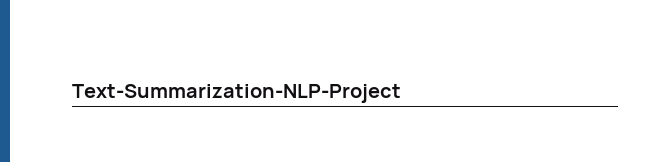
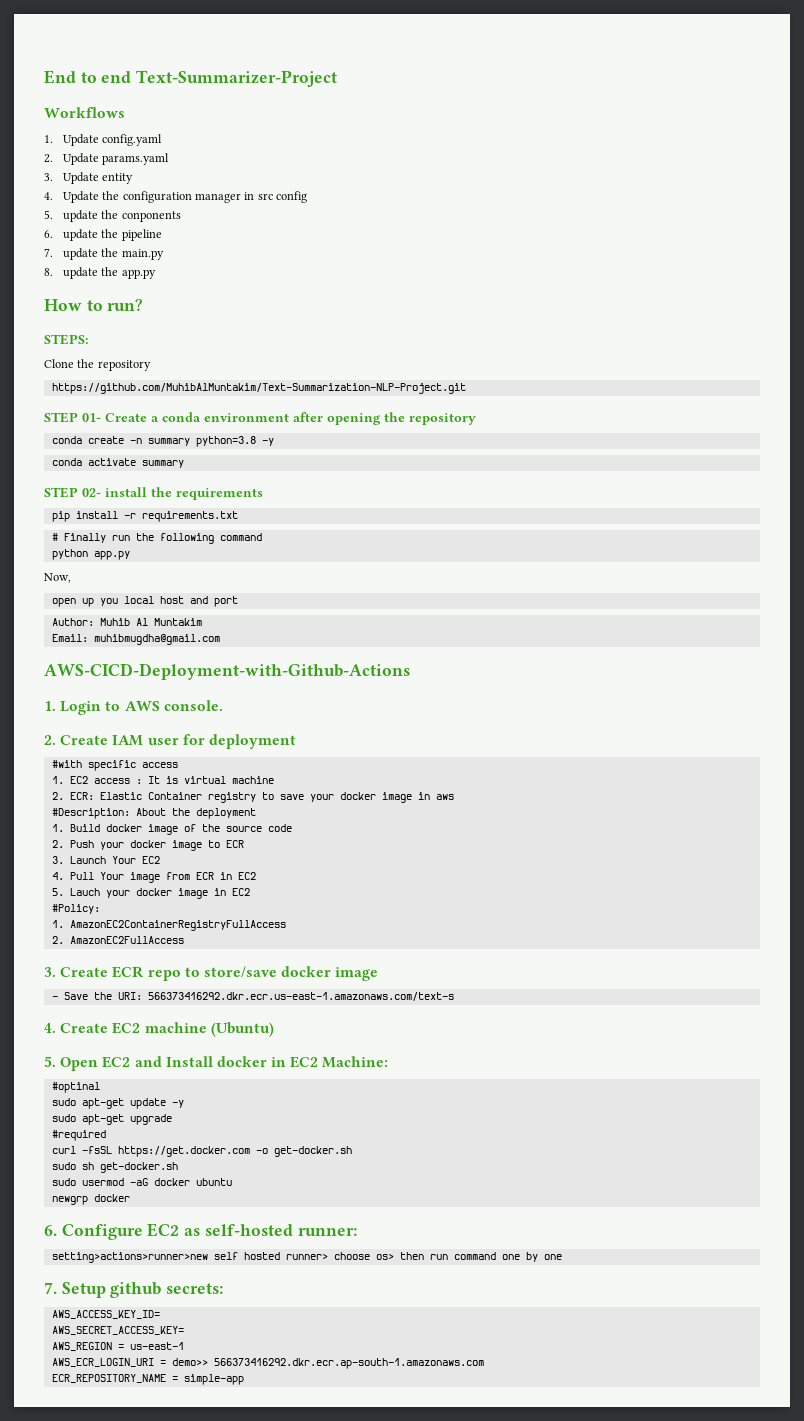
- Text-Summarization-NLP-Project
+ End to end Text-Summarizer-Project
+ Workflows
+ 1. Update config.yaml
+ 2. Update params.yaml
+ 3. Update entity
+ 4. Update the configuration manager in src config
+ 5. update the conponents
+ 6. update the pipeline
+ 7. update the main.py
+ 8. update the app.py
+ How to run?
+ STEPS:
+ Clone the repository
+ https://github.com/MuhibAlMuntakim/Text-Summarization-NLP-Project.git
+ STEP 01- Create a conda environment after opening the repository
+ conda create -n summary python=3.8 -y
+ conda activate summary
+ STEP 02- install the requirements
+ pip install -r requirements.txt
+ # Finally run the following command
+ python app.py
+ Now,
+ open up you local host and port
+ Author: Muhib Al Muntakim
+ Email: muhibmugdha@gmail.com
+ AWS-CICD-Deployment-with-Github-Actions
+ 1. Login to AWS console.
+ 2. Create IAM user for deployment
+ #with specific access
+ 1. EC2 access : It is virtual machine
+ 2. ECR: Elastic Container registry to save your docker image in aws
+ #Description: About the deployment
+ 1. Build docker image of the source code
+ 2. Push your docker image to ECR
+ 3. Launch Your EC2
+ 4. Pull Your image from ECR in EC2
+ 5. Lauch your docker image in EC2
+ #Policy:
+ 1. AmazonEC2ContainerRegistryFullAccess
+ 2. AmazonEC2FullAccess
+ 3. Create ECR repo to store/save docker image
+ - Save the URI: 566373416292.dkr.ecr.us-east-1.amazonaws.com/text-s
+ 4. Create EC2 machine (Ubuntu)
+ 5. Open EC2 and Install docker in EC2 Machine:
+ #optinal
+ sudo apt-get update -y
+ sudo apt-get upgrade
+ #required
+ curl -fsSL https://get.docker.com -o get-docker.sh
+ sudo sh get-docker.sh
+ sudo usermod -aG docker ubuntu
+ newgrp docker
+ 6. Configure EC2 as self-hosted runner:
+ setting>actions>runner>new self hosted runner> choose os> then run command one by one
+ 7. Setup github secrets:
+ AWS_ACCESS_KEY_ID=
+ AWS_SECRET_ACCESS_KEY=
+ AWS_REGION = us-east-1
+ AWS_ECR_LOGIN_URI = demo>> 566373416292.dkr.ecr.ap-south-1.amazonaws.com
+ ECR_REPOSITORY_NAME = simple-app

